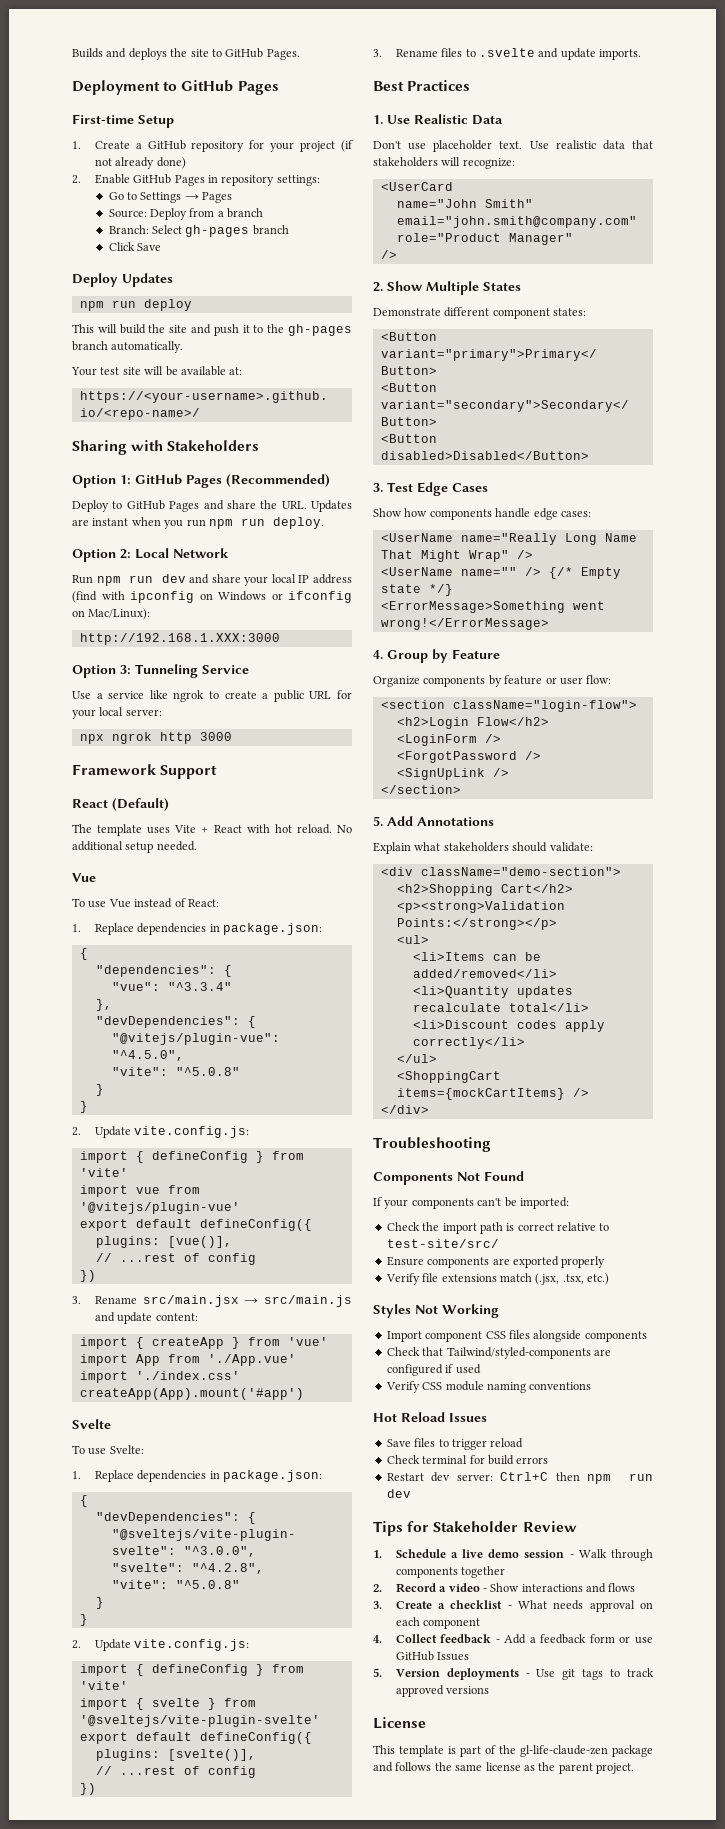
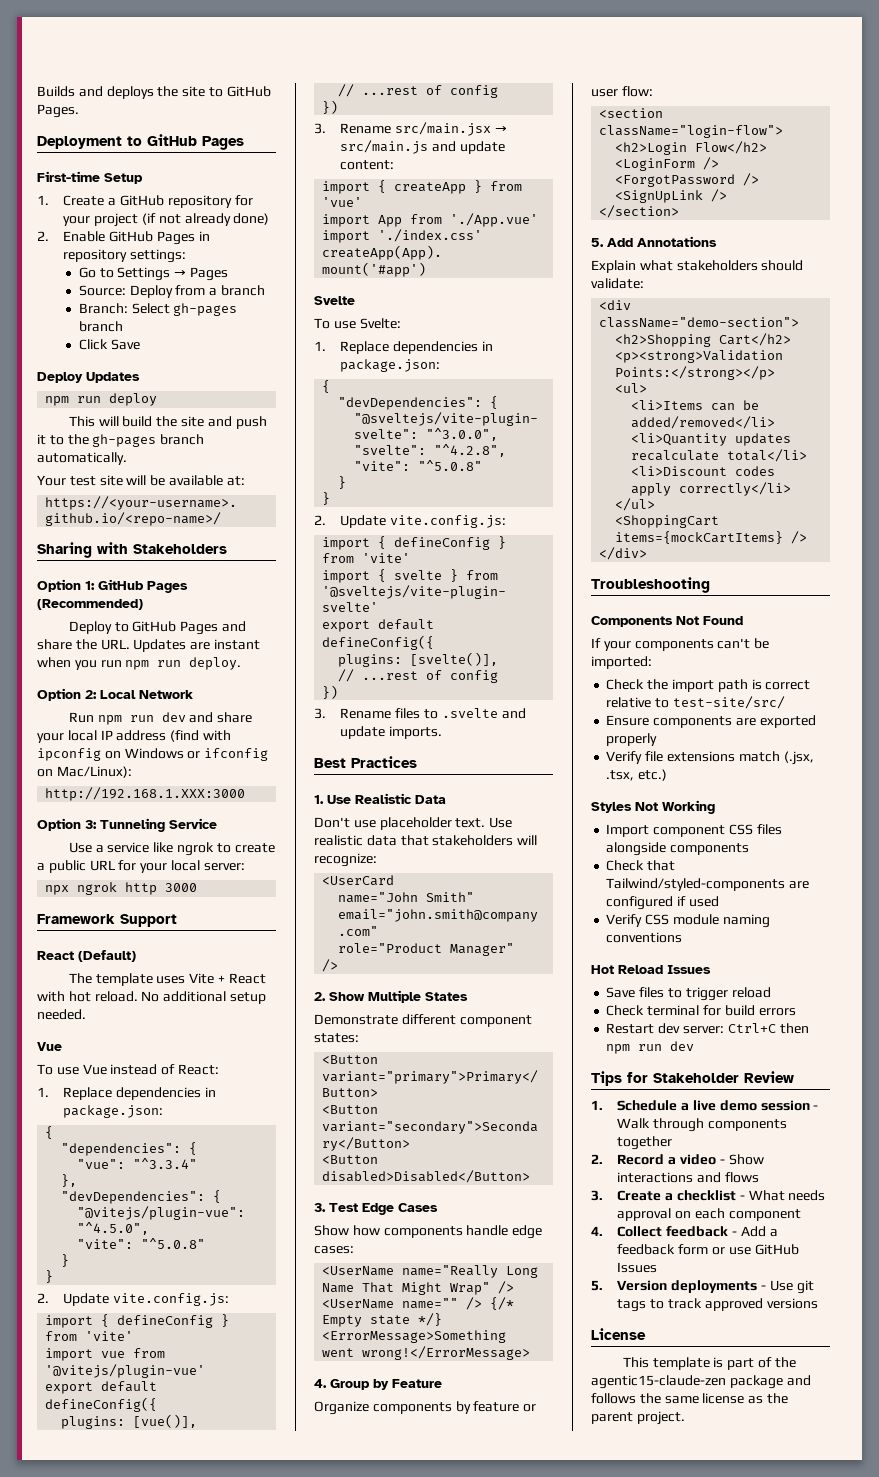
- This template is part of the gl-life-claude-zen package and follows the same license as the parent project.
+ This template is part of the agentic15-claude-zen package and follows the same license as the parent project.

